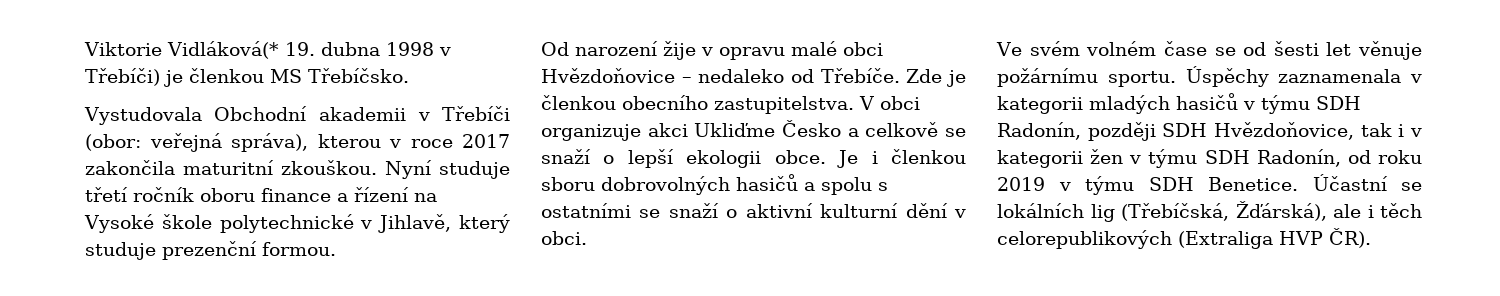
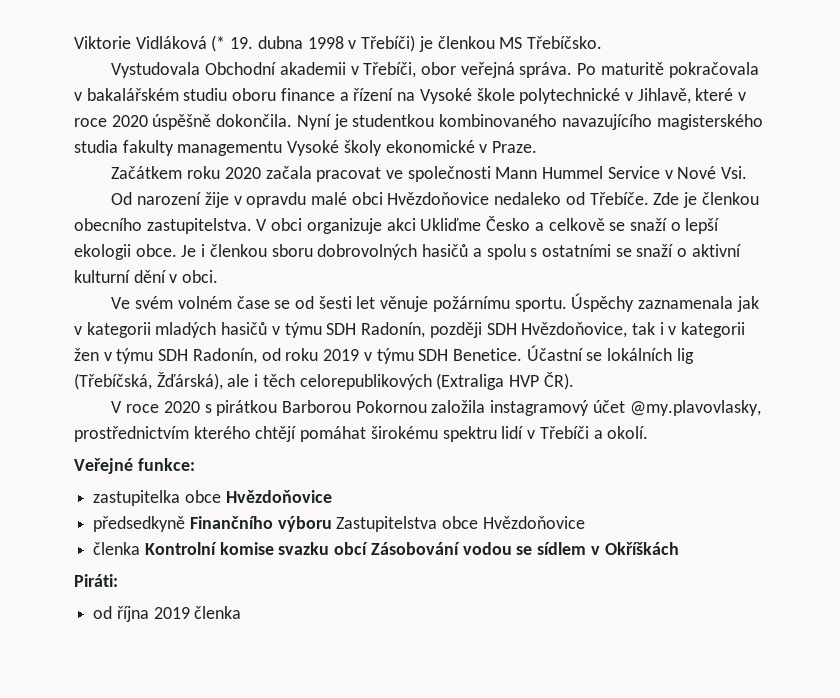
- Viktorie Vidláková(* 19. dubna 1998 v Třebíči) je členkou MS Třebíčsko.
+ Viktorie Vidláková (* 19. dubna 1998 v Třebíči) je členkou MS Třebíčsko.
- Vystudovala Obchodní akademii v Třebíči (obor: veřejná správa), kterou v roce 2017 zakončila maturitní zkouškou. Nyní studuje třetí ročník oboru finance a řízení na Vysoké škole polytechnické v Jihlavě, který studuje prezenční formou.
+ Vystudovala Obchodní akademii v Třebíči, obor veřejná správa. Po maturitě pokračovala v bakalářském studiu oboru finance a řízení na Vysoké škole polytechnické v Jihlavě, které v roce 2020 úspěšně dokončila. Nyní je studentkou kombinovaného navazujícího magisterského studia fakulty managementu Vysoké školy ekonomické v Praze.
+ Začátkem roku 2020 začala pracovat ve společnosti Mann Hummel Service v Nové Vsi.
- Od narození žije v opravu malé obci Hvězdoňovice – nedaleko od Třebíče.
+ Od narození žije v opravdu malé obci Hvězdoňovice nedaleko od Třebíče.
- Úspěchy zaznamenala v kategorii mladých hasičů v týmu SDH Radonín, později SDH Hvězdoňovice, tak i v kategorii žen v týmu SDH Radonín, od roku 2019 v týmu SDH Benetice.
+ Úspěchy zaznamenala jak v kategorii mladých hasičů v týmu SDH Radonín, později SDH Hvězdoňovice, tak i v kategorii žen v týmu SDH Radonín, od roku 2019 v týmu SDH Benetice.
+ V roce 2020 s pirátkou Barborou Pokornou založila instagramový účet @my.plavovlasky, prostřednictvím kterého chtějí pomáhat širokému spektru lidí v Třebíči a okolí.
+ Veřejné funkce:
+ zastupitelka obce Hvězdoňovice
+ předsedkyně Finančního výboru Zastupitelstva obce Hvězdoňovice
+ členka Kontrolní komise svazku obcí Zásobování vodou se sídlem v Okříškách
+ Piráti:
+ od října 2019 členka

